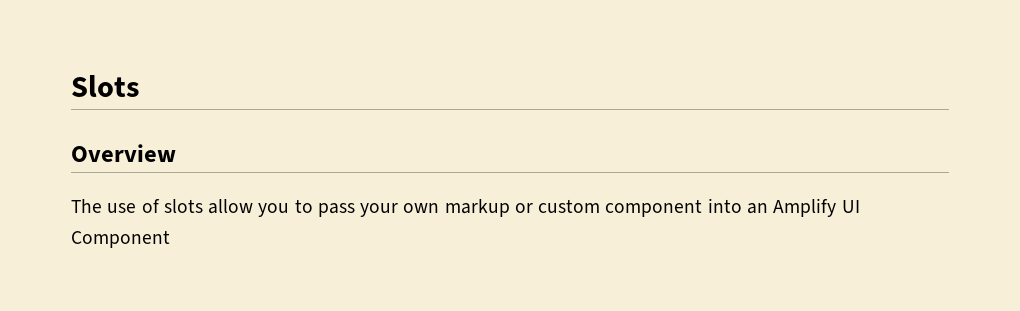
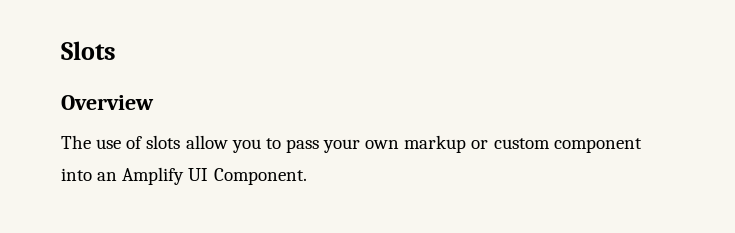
- The use of slots allow you to pass your own markup or custom component into an Amplify UI Component
+ The use of slots allow you to pass your own markup or custom component into an Amplify UI Component.

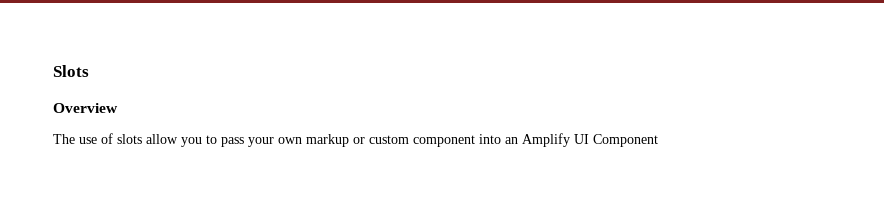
- The use of slots allow you to pass your own markup or custom component into an Amplify UI Component.
+ The use of slots allow you to pass your own markup or custom component into an Amplify UI Component

